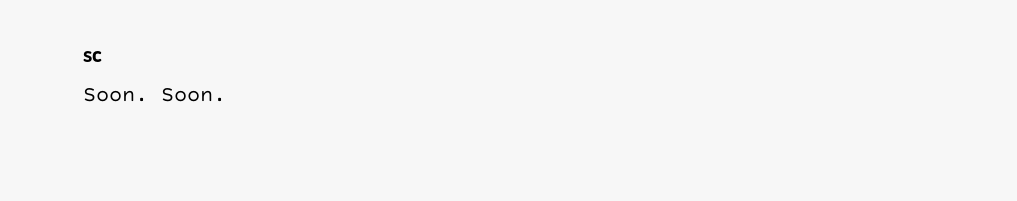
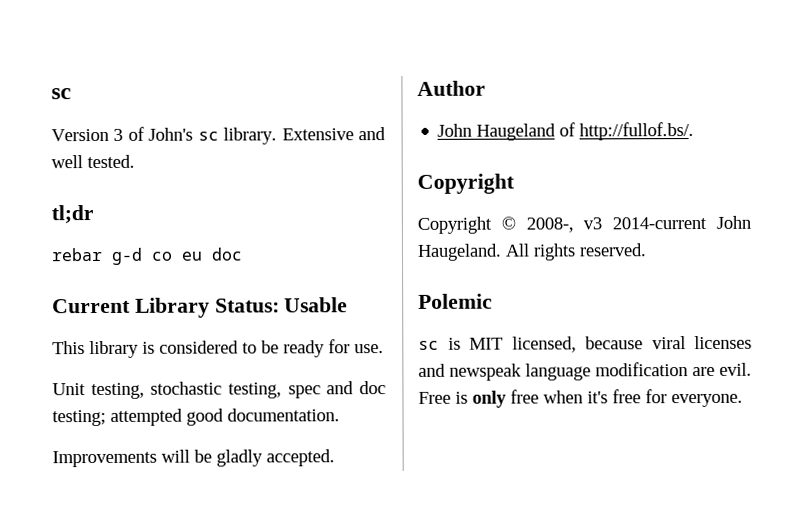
- Soon. Soon.
+ Version 3 of John's sc library. Extensive and well tested.
+ tl;dr
+ rebar g-d co eu doc
+ Current Library Status: Usable
+ This library is considered to be ready for use.
+ Unit testing, stochastic testing, spec and doc testing; attempted good documentation.
+ Improvements will be gladly accepted.
+ Author
+ John Haugeland of http://fullof.bs/.
+ Copyright
+ Copyright © 2008-, v3 2014-current John Haugeland. All rights reserved.
+ Polemic
+ sc is MIT licensed, because viral licenses and newspeak language modification are evil. Free is only free when it's free for everyone.

